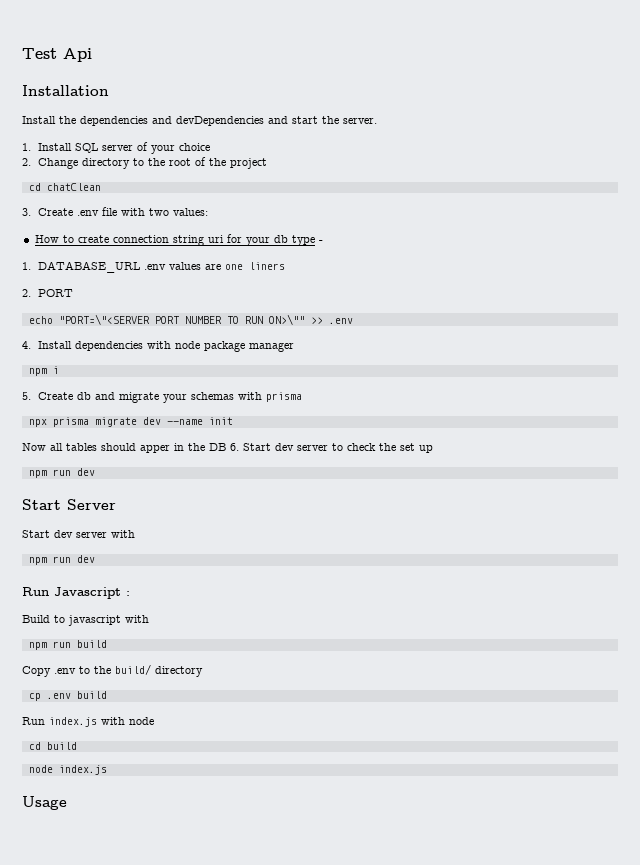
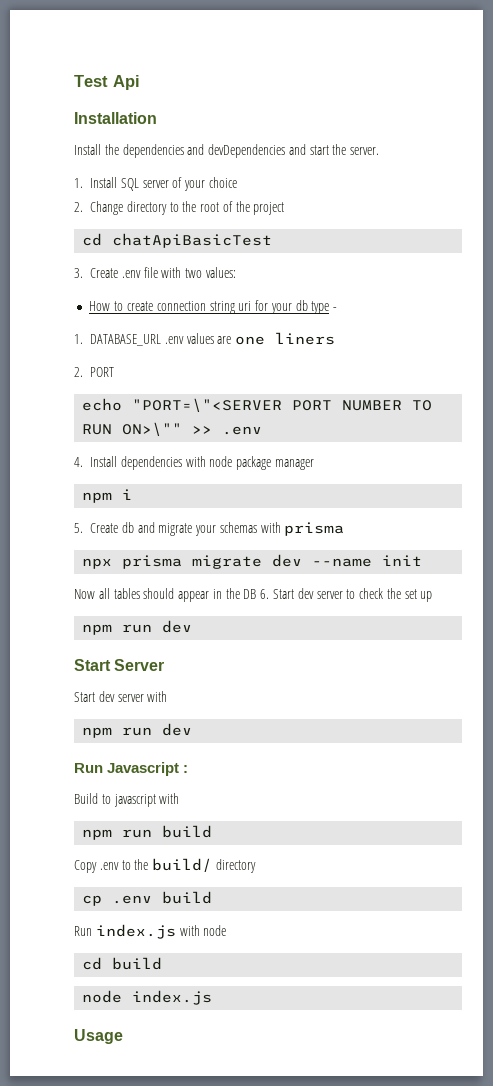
- cd chatClean
+ cd chatApiBasicTest
- Now all tables should apper in the DB 6. Start dev server to check the set up
+ Now all tables should appear in the DB 6. Start dev server to check the set up

